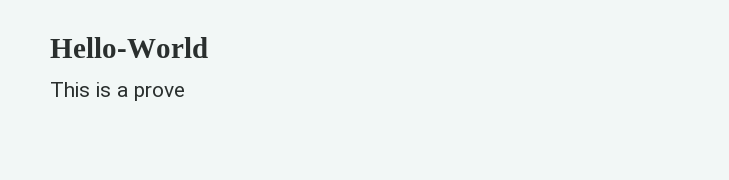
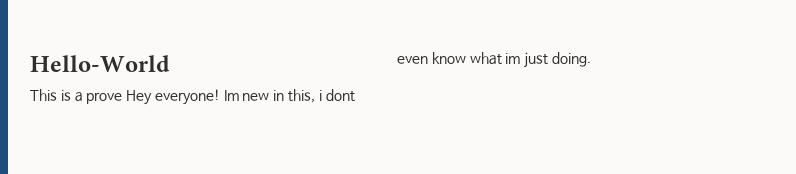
- This is a prove
+ This is a prove Hey everyone! Im new in this, i dont even know what im just doing.

